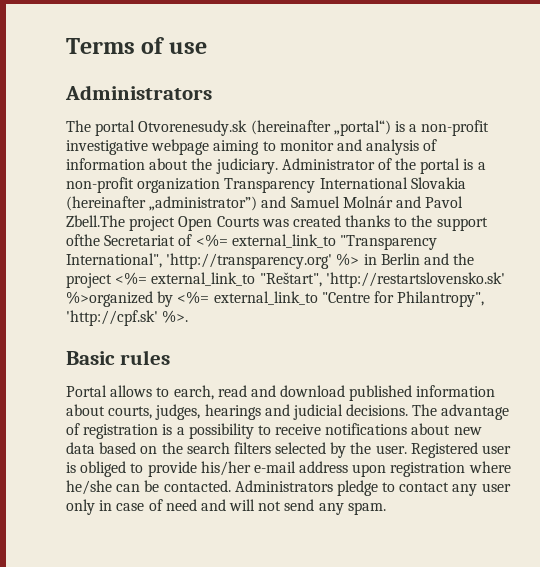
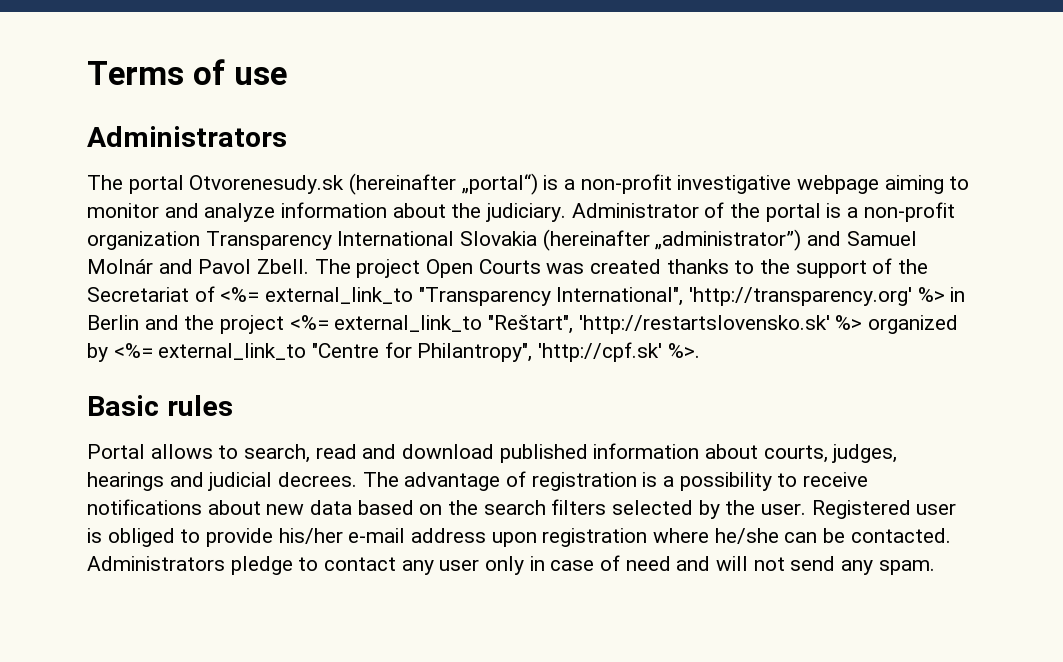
- The portal Otvorenesudy.sk (hereinafter „portal“) is a non-profit investigative webpage aiming to monitor and analysis of information about the judiciary.
+ The portal Otvorenesudy.sk (hereinafter „portal“) is a non-profit investigative webpage aiming to monitor and analyze information about the judiciary.
- Administrator of the portal is a non-profit organization Transparency International Slovakia (hereinafter „administrator”) and Samuel Molnár and Pavol Zbell.The project Open Courts was created thanks to the support ofthe Secretariat of <%= external_link_to "Transparency International", 'http://transparency.org' %> in Berlin and the project <%= external_link_to "Reštart", 'http://restartslovensko.sk' %>organized by <%= external_link_to "Centre for Philantropy", 'http://cpf.sk' %>.
+ Administrator of the portal is a non-profit organization Transparency International Slovakia (hereinafter „administrator”) and Samuel Molnár and Pavol Zbell. The project Open Courts was created thanks to the support of the Secretariat of <%= external_link_to "Transparency International", 'http://transparency.org' %> in Berlin and the project <%= external_link_to "Reštart", 'http://restartslovensko.sk' %> organized by <%= external_link_to "Centre for Philantropy", 'http://cpf.sk' %>.
- Portal allows to earch, read and download published information about courts, judges, hearings and judicial decisions.
+ Portal allows to search, read and download published information about courts, judges, hearings and judicial decrees.

